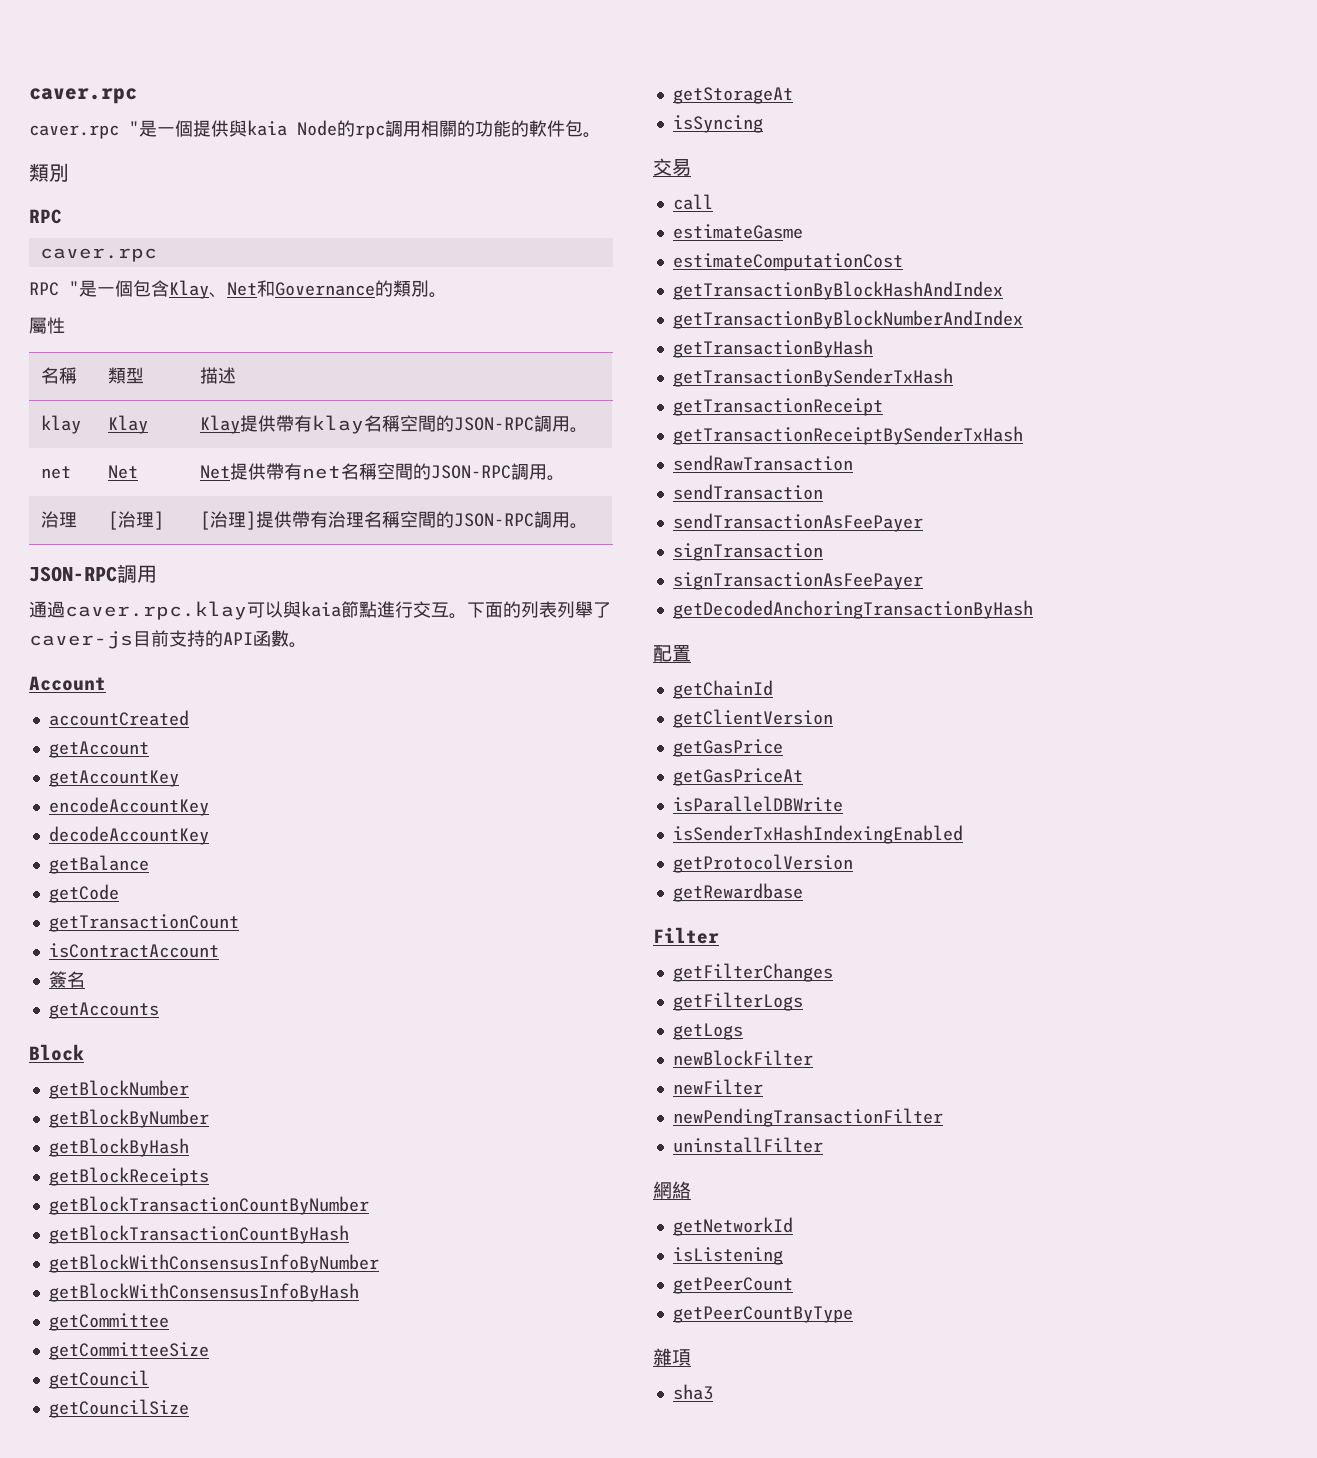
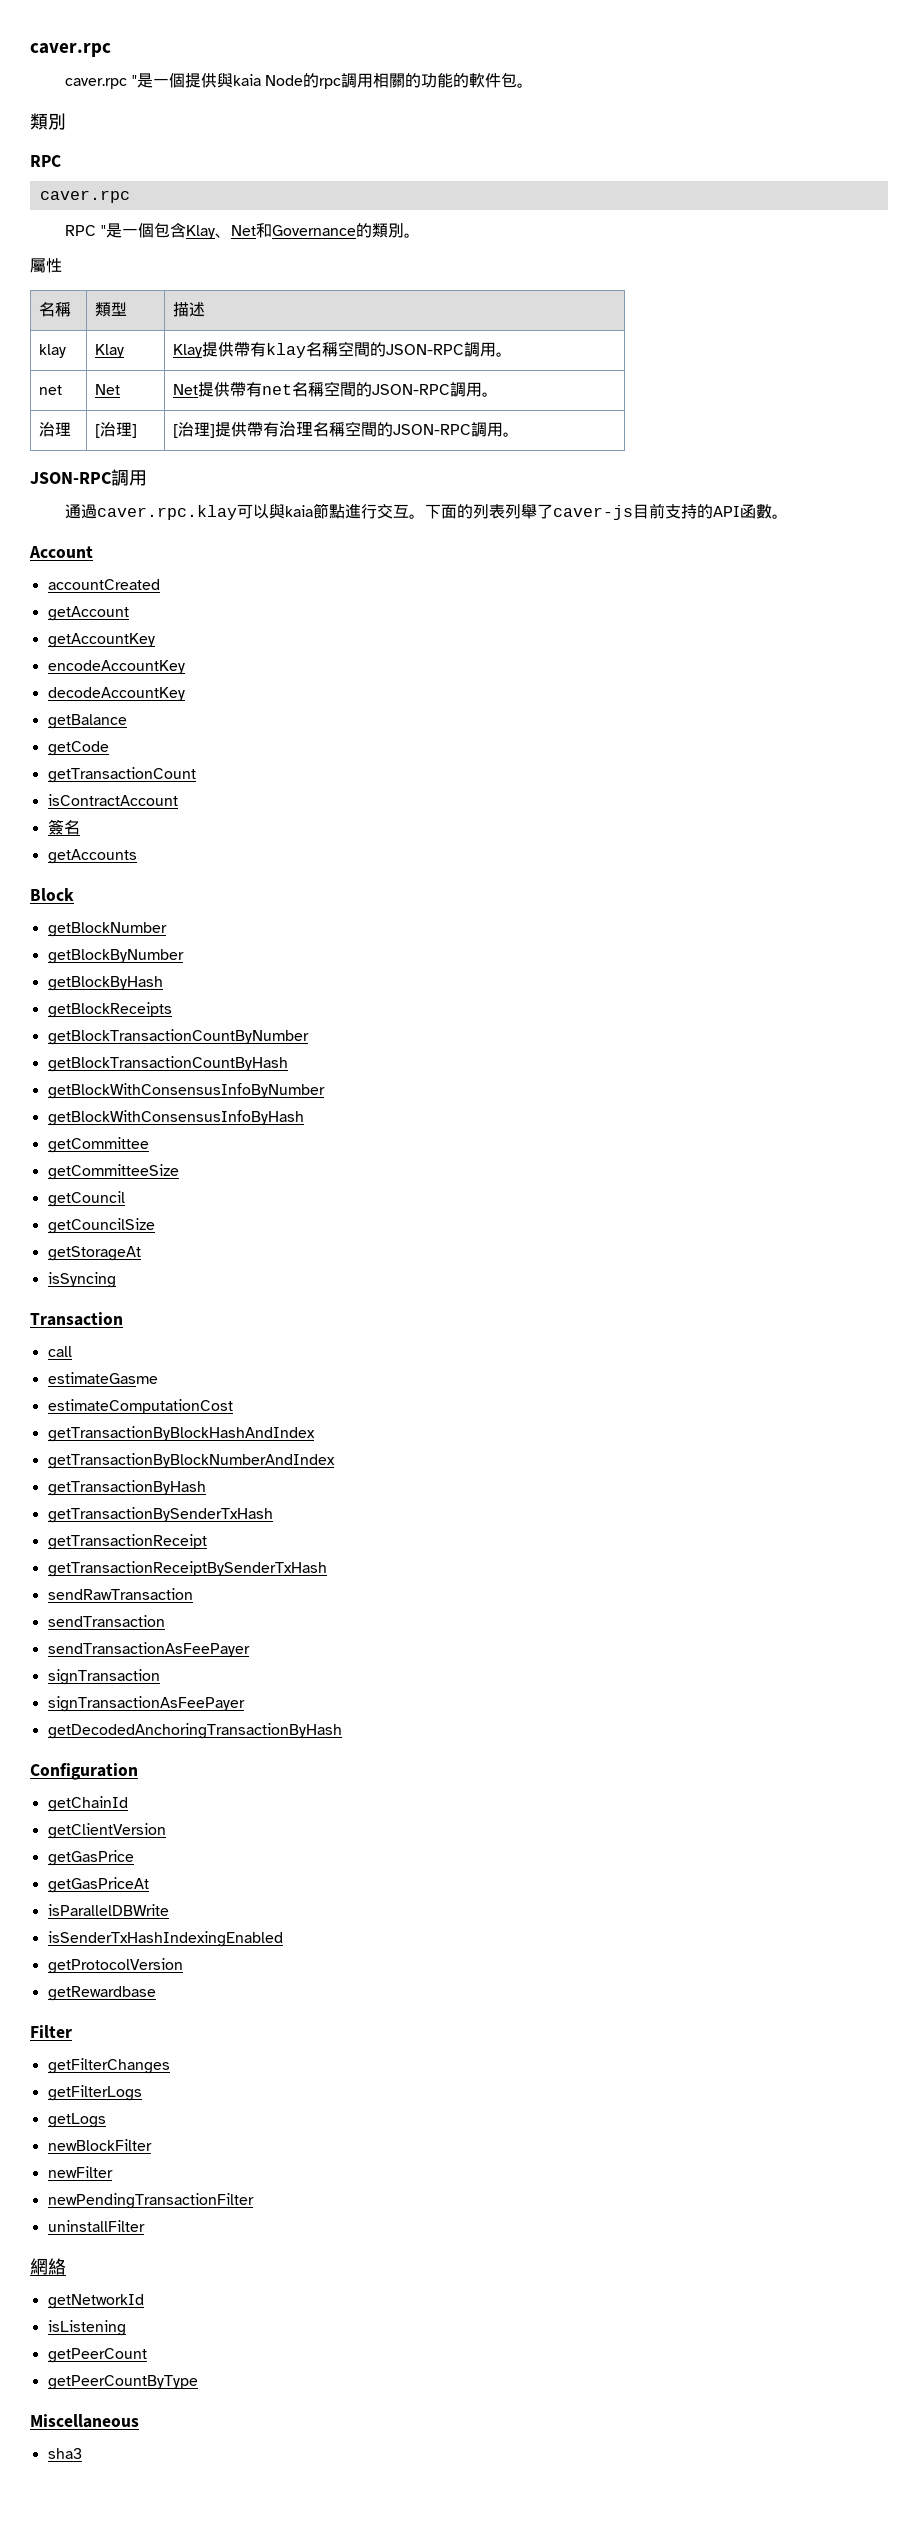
- 交易
+ Transaction
- 配置
+ Configuration
- 雜項
+ Miscellaneous

